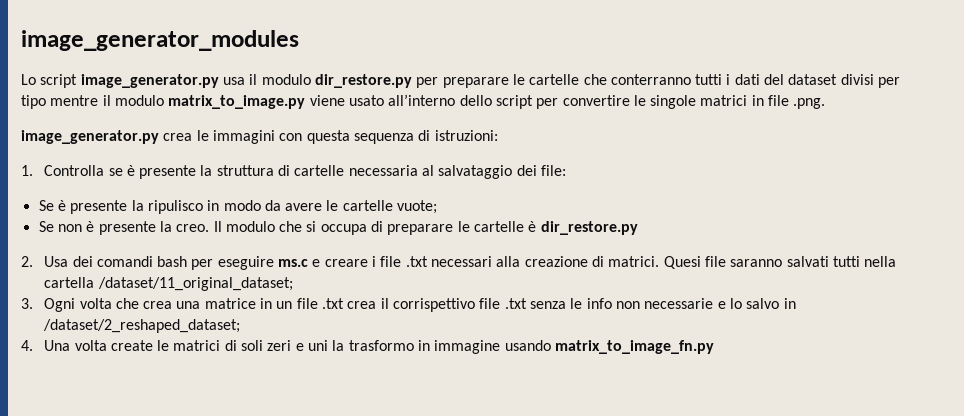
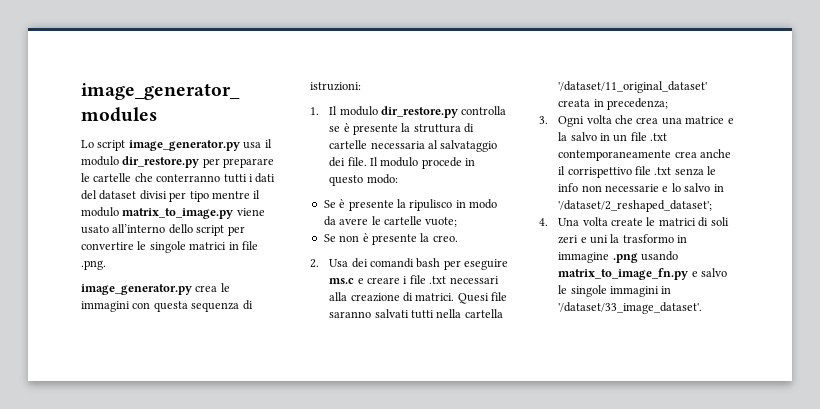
- 1. Controlla se è presente la struttura di cartelle necessaria al salvataggio dei file:
+ 1. Il modulo dir_restore.py controlla se è presente la struttura di cartelle necessaria al salvataggio dei file. Il modulo procede in questo modo:
- Il modulo che si occupa di preparare le cartelle è dir_restore.py
- Quesi file saranno salvati tutti nella cartella /dataset/11_original_dataset;
+ Quesi file saranno salvati tutti nella cartella '/dataset/11_original_dataset' creata in precedenza;
- 3. Ogni volta che crea una matrice in un file .txt crea il corrispettivo file .txt senza le info non necessarie e lo salvo in /dataset/2_reshaped_dataset;
+ 3. Ogni volta che crea una matrice e la salvo in un file .txt contemporaneamente crea anche il corrispettivo file .txt senza le info non necessarie e lo salvo in '/dataset/2_reshaped_dataset';
- 4. Una volta create le matrici di soli zeri e uni la trasformo in immagine usando matrix_to_image_fn.py
+ 4. Una volta create le matrici di soli zeri e uni la trasformo in immagine .png usando matrix_to_image_fn.py e salvo le singole immagini in '/dataset/33_image_dataset'.

